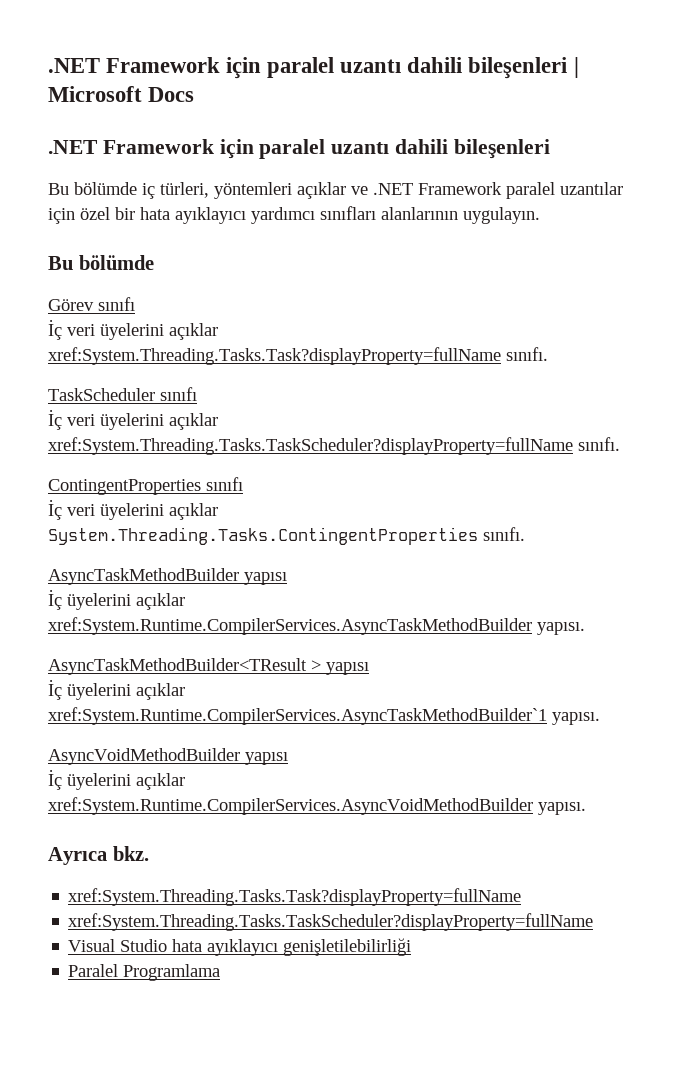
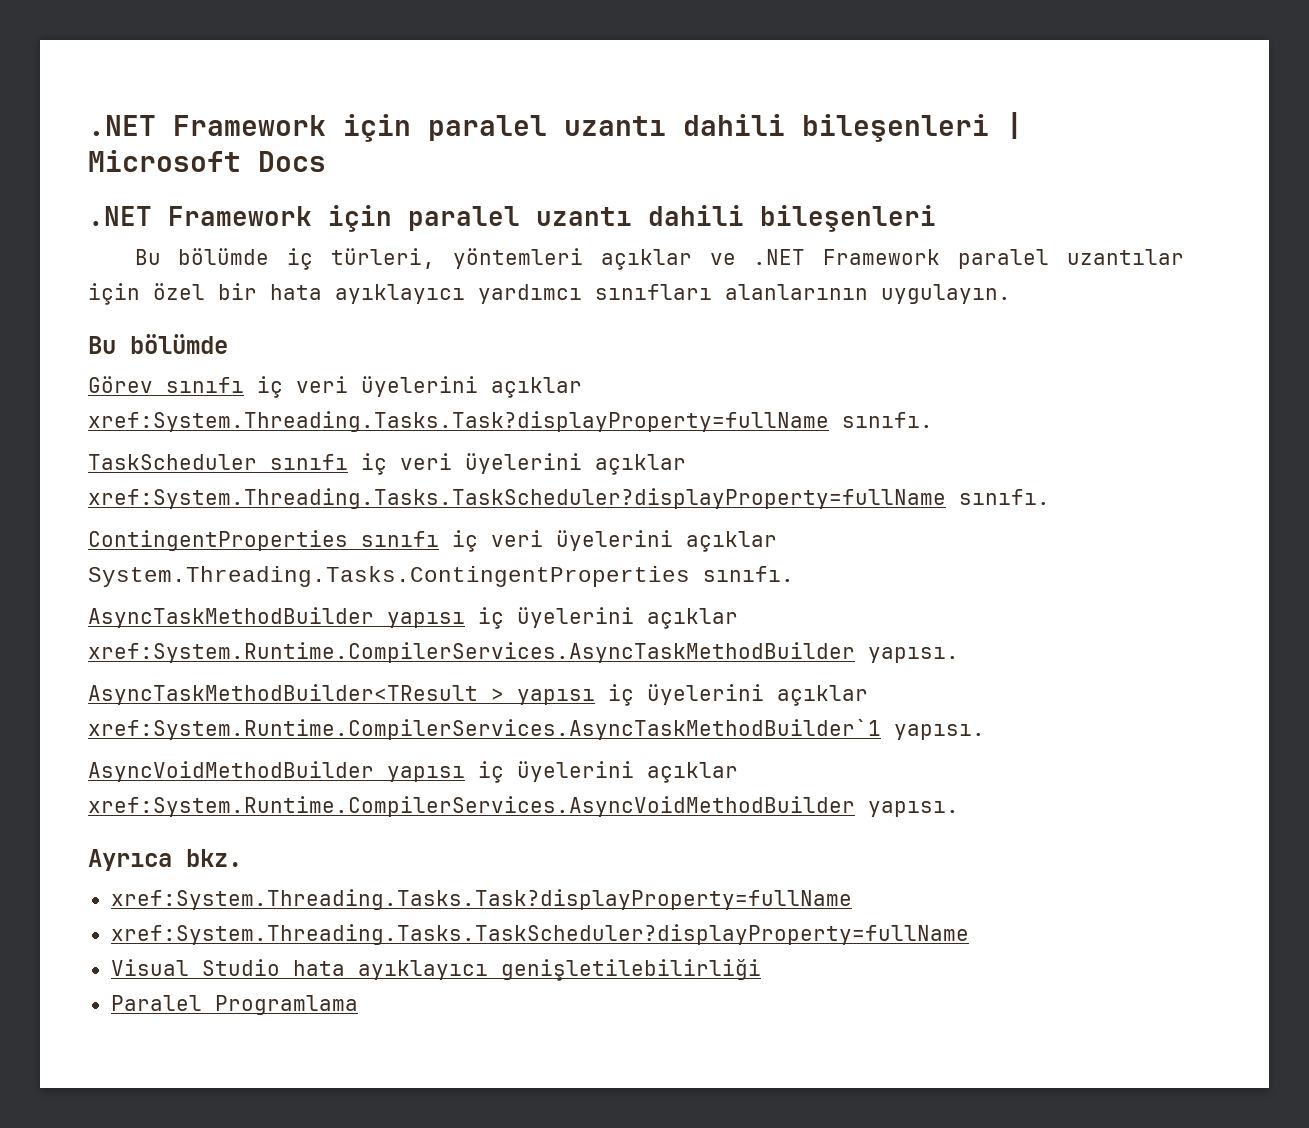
- Görev sınıfı
- İç veri üyelerini açıklar xref:System.Threading.Tasks.Task?displayProperty=fullName sınıfı.
+ Görev sınıfı iç veri üyelerini açıklar xref:System.Threading.Tasks.Task?displayProperty=fullName sınıfı.
- TaskScheduler sınıfı
- İç veri üyelerini açıklar xref:System.Threading.Tasks.TaskScheduler?displayProperty=fullName sınıfı.
+ TaskScheduler sınıfı iç veri üyelerini açıklar xref:System.Threading.Tasks.TaskScheduler?displayProperty=fullName sınıfı.
- ContingentProperties sınıfı
- İç veri üyelerini açıklar System.Threading.Tasks.ContingentProperties sınıfı.
+ ContingentProperties sınıfı iç veri üyelerini açıklar System.Threading.Tasks.ContingentProperties sınıfı.
- AsyncTaskMethodBuilder yapısı
- İç üyelerini açıklar xref:System.Runtime.CompilerServices.AsyncTaskMethodBuilder yapısı.
+ AsyncTaskMethodBuilder yapısı iç üyelerini açıklar xref:System.Runtime.CompilerServices.AsyncTaskMethodBuilder yapısı.
- AsyncTaskMethodBuilder<TResult > yapısı
- İç üyelerini açıklar xref:System.Runtime.CompilerServices.AsyncTaskMethodBuilder`1 yapısı.
+ AsyncTaskMethodBuilder<TResult > yapısı iç üyelerini açıklar xref:System.Runtime.CompilerServices.AsyncTaskMethodBuilder`1 yapısı.
- AsyncVoidMethodBuilder yapısı
- İç üyelerini açıklar xref:System.Runtime.CompilerServices.AsyncVoidMethodBuilder yapısı.
+ AsyncVoidMethodBuilder yapısı iç üyelerini açıklar xref:System.Runtime.CompilerServices.AsyncVoidMethodBuilder yapısı.

